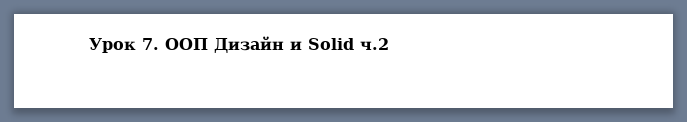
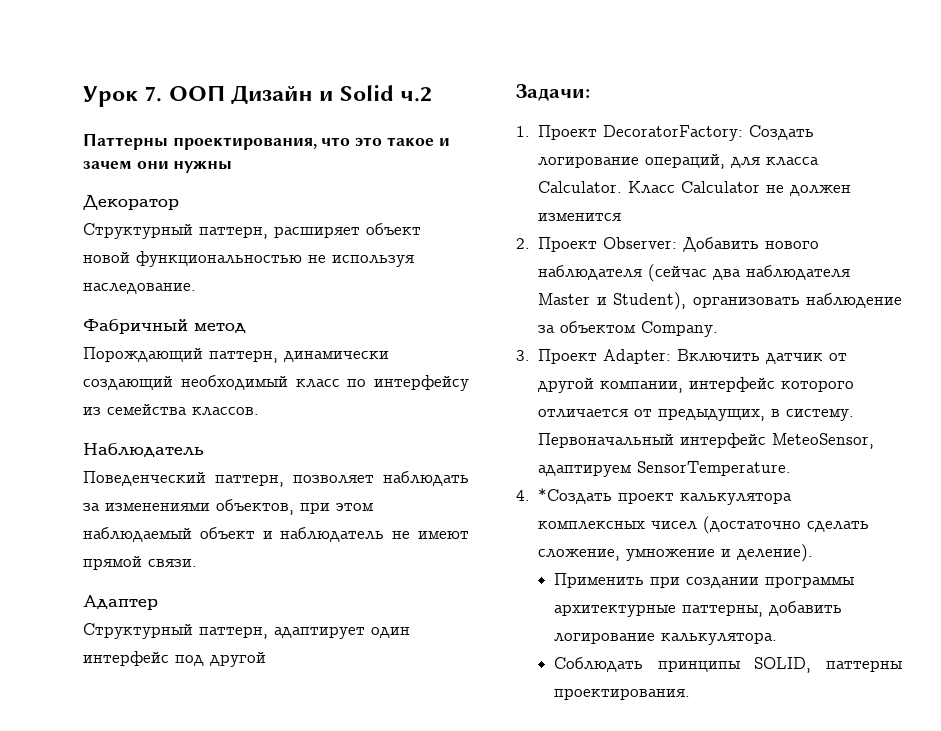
+ Паттерны проектирования, что это такое и зачем они нужны
+ Декоратор
+ Структурный паттерн, расширяет объект новой функциональностью не используя наследование.
+ Фабричный метод
+ Порождающий паттерн, динамически создающий необходимый класс по интерфейсу из семейства классов.
+ Наблюдатель
+ Поведенческий паттерн, позволяет наблюдать за изменениями объектов, при этом наблюдаемый объект и наблюдатель не имеют прямой связи.
+ Адаптер
+ Структурный паттерн, адаптирует один интерфейс под другой
+ Задачи:
+ 1. Проект DecoratorFactory: Создать логирование операций, для класса Calculator. Класс Calculator не должен изменится
+ 2. Проект Observer: Добавить нового наблюдателя (сейчас два наблюдателя Master и Student), организовать наблюдение за объектом Company.
+ 3. Проект Adapter: Включить датчик от другой компании, интерфейс которого отличается от предыдущих, в систему. Первоначальный интерфейс MeteoSensor, адаптируем SensorTemperature.
+ 4. *Создать проект калькулятора комплексных чисел (достаточно сделать сложение, умножение и деление).
+ Применить при создании программы архитектурные паттерны, добавить логирование калькулятора.
+ Соблюдать принципы SOLID, паттерны проектирования.

